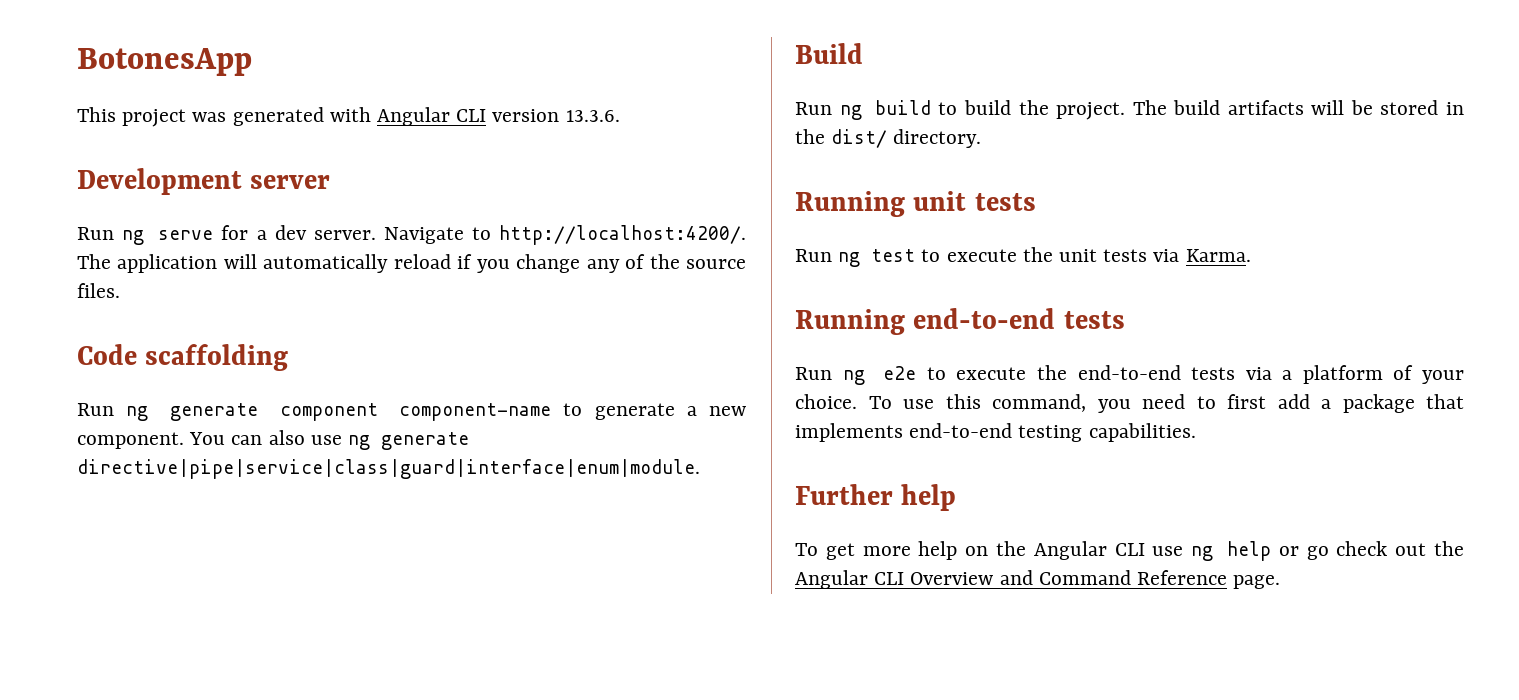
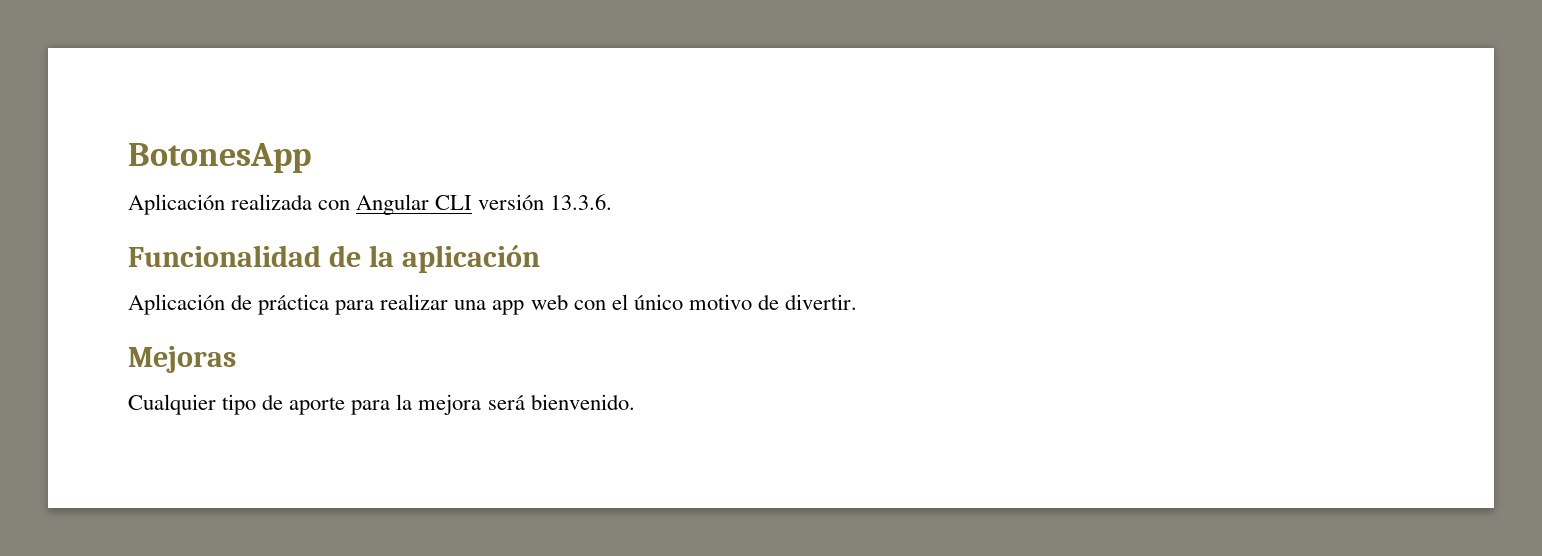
- This project was generated with Angular CLI version 13.3.6.
+ Aplicación realizada con Angular CLI versión 13.3.6.
- Development server
- Run ng serve for a dev server. Navigate to http://localhost:4200/. The application will automatically reload if you change any of the source files.
- Code scaffolding
- Run ng generate component component-name to generate a new component. You can also use ng generate directive|pipe|service|class|guard|interface|enum|module.
- Build
- Run ng build to build the project. The build artifacts will be stored in the dist/ directory.
- Running unit tests
- Run ng test to execute the unit tests via Karma.
- Running end-to-end tests
- Run ng e2e to execute the end-to-end tests via a platform of your choice. To use this command, you need to first add a package that implements end-to-end testing capabilities.
- Further help
- To get more help on the Angular CLI use ng help or go check out the Angular CLI Overview and Command Reference page.
+ Funcionalidad de la aplicación
+ Aplicación de práctica para realizar una app web con el único motivo de divertir.
+ Mejoras
+ Cualquier tipo de aporte para la mejora será bienvenido.

